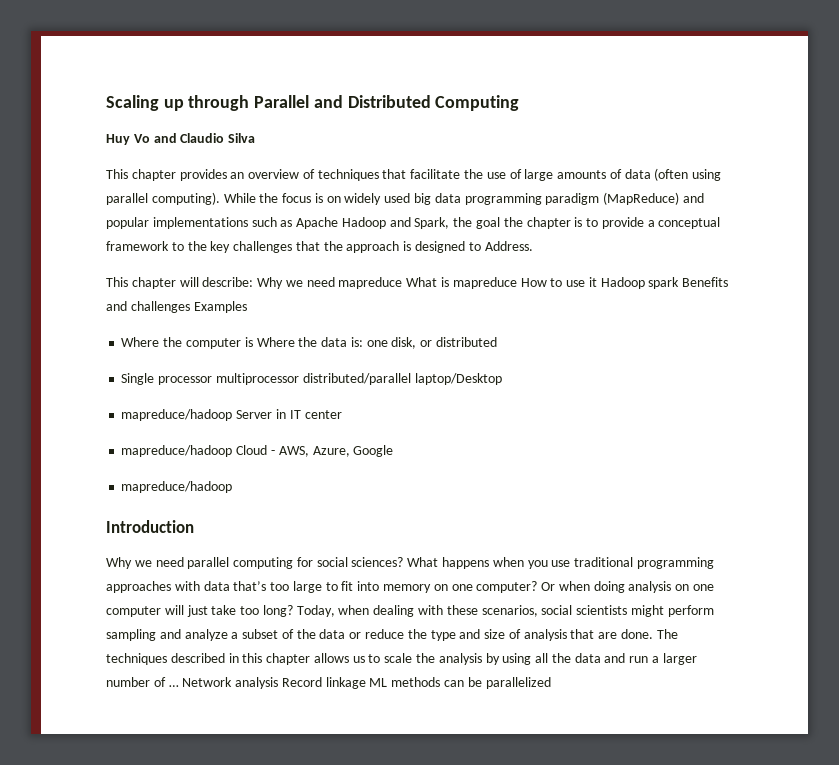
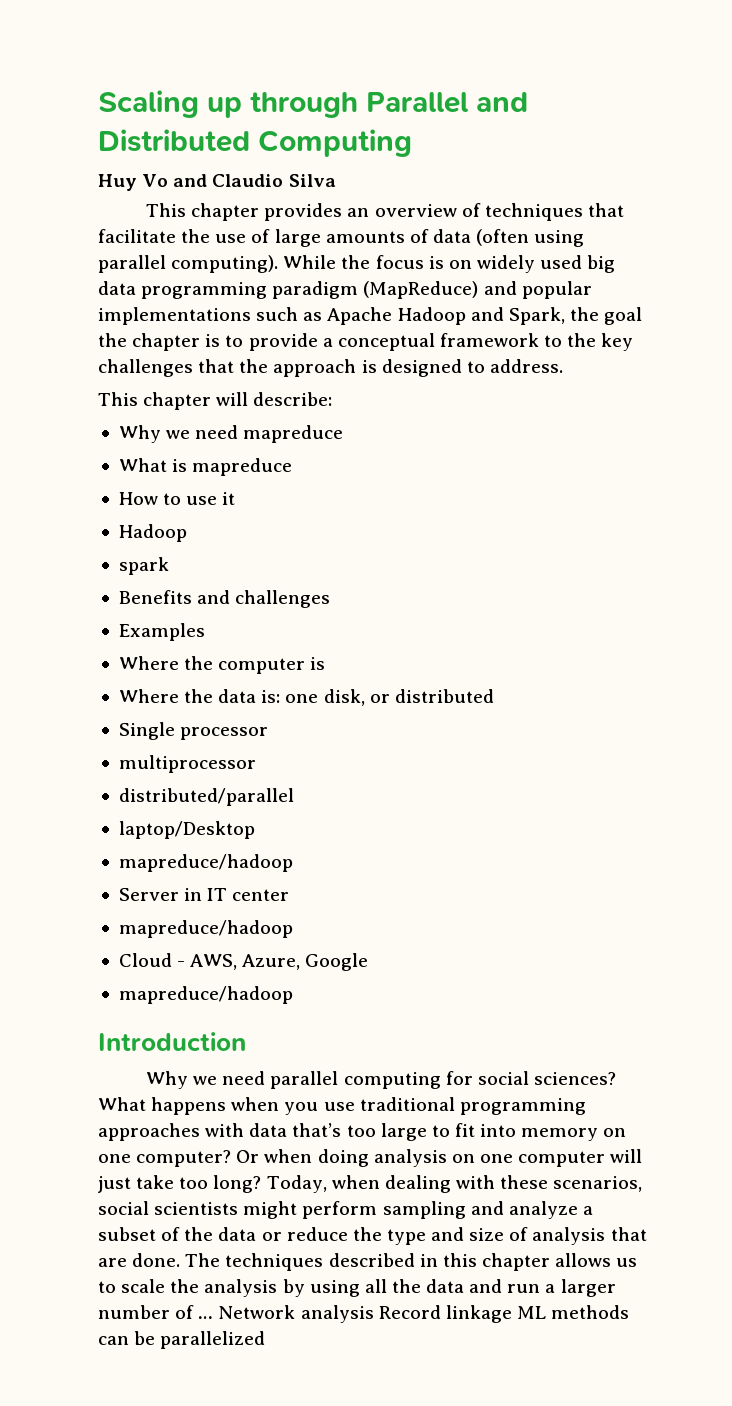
- While the focus is on widely used big data programming paradigm (MapReduce) and popular implementations such as Apache Hadoop and Spark, the goal the chapter is to provide a conceptual framework to the key challenges that the approach is designed to Address.
+ While the focus is on widely used big data programming paradigm (MapReduce) and popular implementations such as Apache Hadoop and Spark, the goal the chapter is to provide a conceptual framework to the key challenges that the approach is designed to address.
- This chapter will describe: Why we need mapreduce What is mapreduce How to use it Hadoop spark Benefits and challenges Examples
+ This chapter will describe:
+ Why we need mapreduce
+ What is mapreduce
+ How to use it
+ Hadoop
+ spark
+ Benefits and challenges
+ Examples
- Where the computer is Where the data is: one disk, or distributed
+ Where the computer is
+ Where the data is: one disk, or distributed
- Single processor multiprocessor distributed/parallel laptop/Desktop
- mapreduce/hadoop Server in IT center
- mapreduce/hadoop Cloud - AWS, Azure, Google
+ Single processor
+ multiprocessor
+ distributed/parallel
+ laptop/Desktop
+ mapreduce/hadoop
+ Server in IT center
+ mapreduce/hadoop
+ Cloud - AWS, Azure, Google

